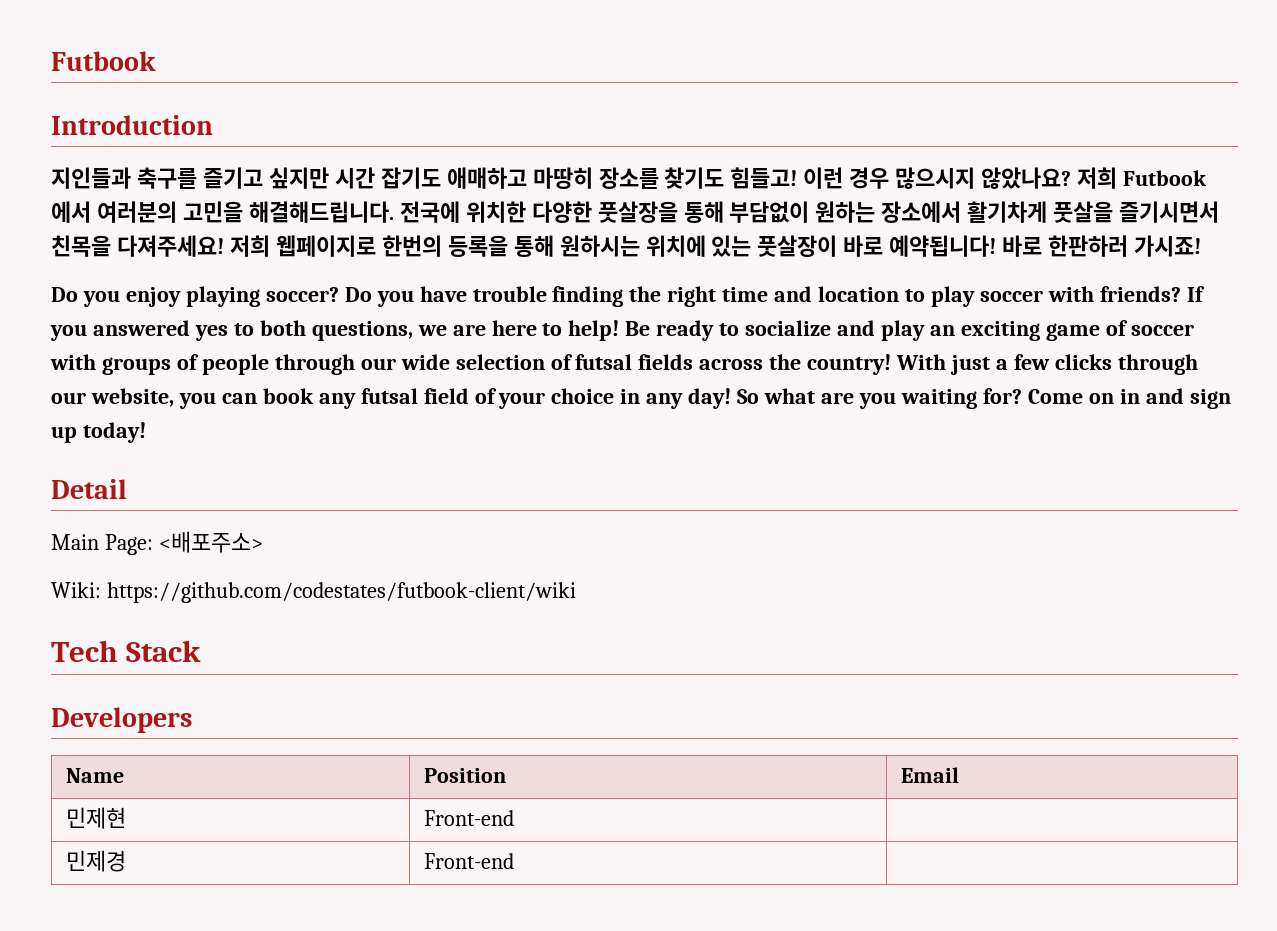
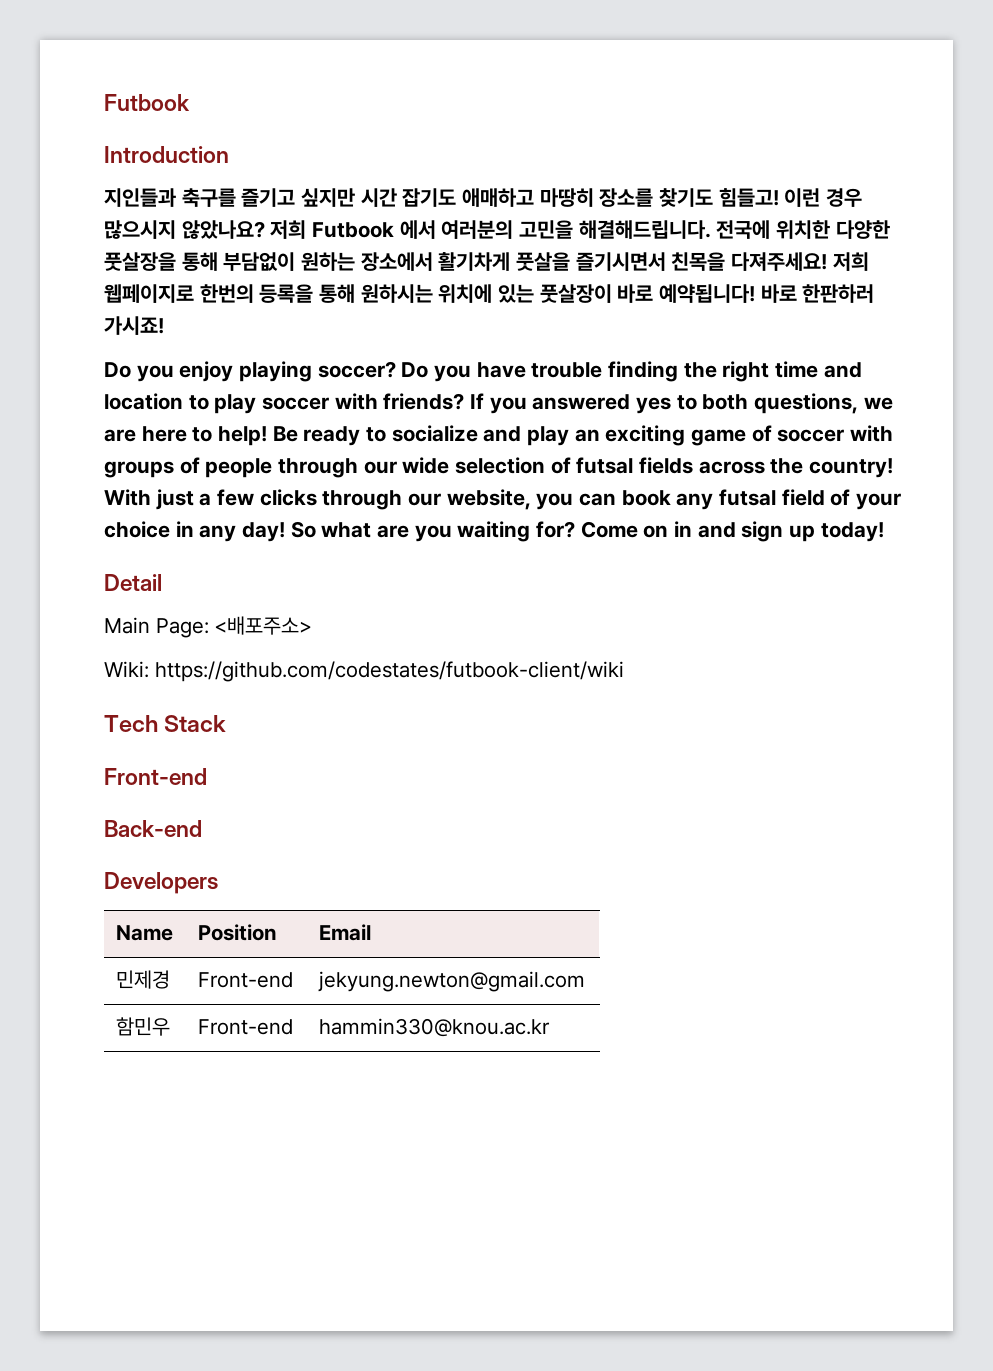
  Tech Stack
+ Front-end
+ Back-end
- 민제현 | Front-end |
- 민제경 | Front-end |
+ 민제경 | Front-end | jekyung.newton@gmail.com
+ 함민우 | Front-end | hammin330@knou.ac.kr

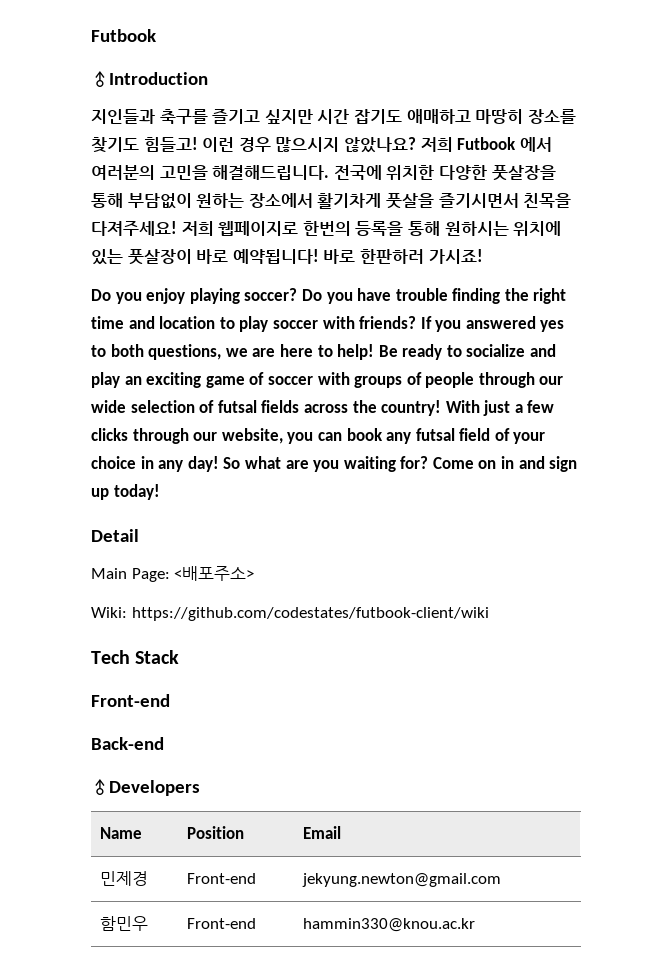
- Introduction
+ ♂Introduction
- Developers
+ ♂Developers

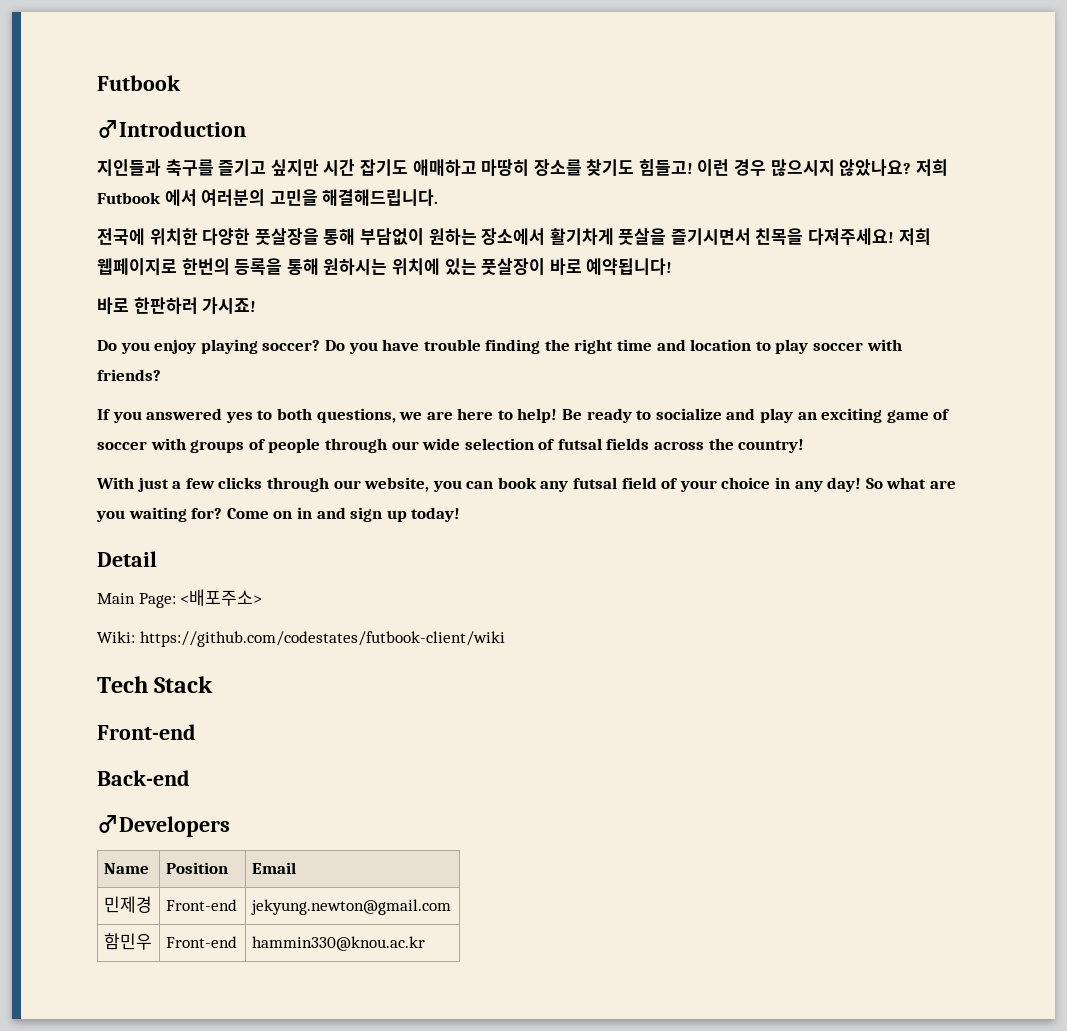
- 저희 Futbook 에서 여러분의 고민을 해결해드립니다. 전국에 위치한 다양한 풋살장을 통해 부담없이 원하는 장소에서 활기차게 풋살을 즐기시면서 친목을 다져주세요!
+ 저희 Futbook 에서 여러분의 고민을 해결해드립니다.
+ 전국에 위치한 다양한 풋살장을 통해 부담없이 원하는 장소에서 활기차게 풋살을 즐기시면서 친목을 다져주세요!
- 저희 웹페이지로 한번의 등록을 통해 원하시는 위치에 있는 풋살장이 바로 예약됩니다! 바로 한판하러 가시죠!
+ 저희 웹페이지로 한번의 등록을 통해 원하시는 위치에 있는 풋살장이 바로 예약됩니다!
+ 바로 한판하러 가시죠!
- Do you have trouble finding the right time and location to play soccer with friends? If you answered yes to both questions, we are here to help!
+ Do you have trouble finding the right time and location to play soccer with friends?
+ If you answered yes to both questions, we are here to help!
- Be ready to socialize and play an exciting game of soccer with groups of people through our wide selection of futsal fields across the country! With just a few clicks through our website, you can book any futsal field of your choice in any day!
+ Be ready to socialize and play an exciting game of soccer with groups of people through our wide selection of futsal fields across the country!
+ With just a few clicks through our website, you can book any futsal field of your choice in any day!

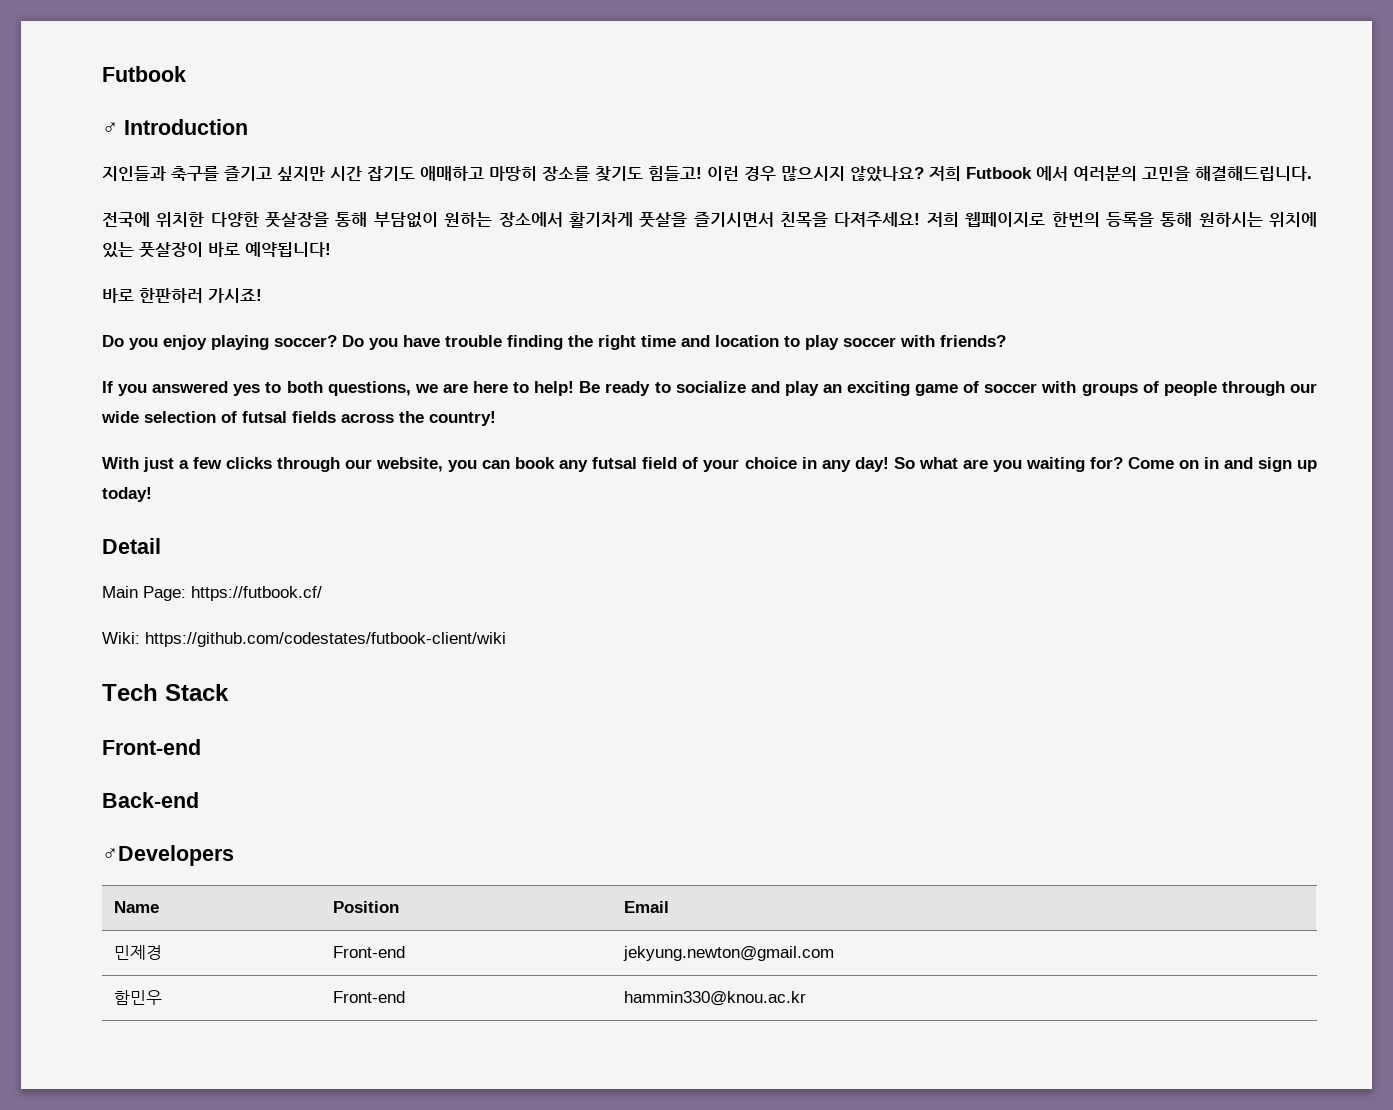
- ♂Introduction
+ ♂ Introduction
- Main Page: <배포주소>
+ Main Page: https://futbook.cf/

